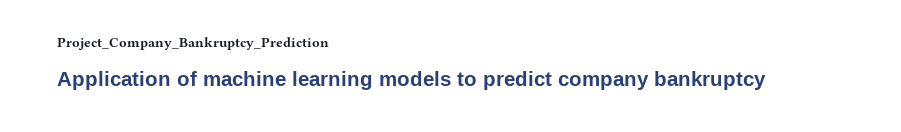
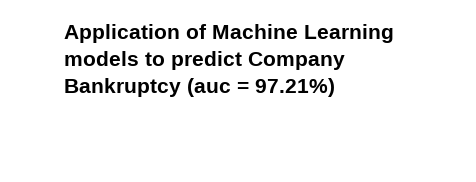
- Project_Company_Bankruptcy_Prediction
- Application of machine learning models to predict company bankruptcy
+ Application of Machine Learning models to predict Company Bankruptcy (auc = 97.21%)

